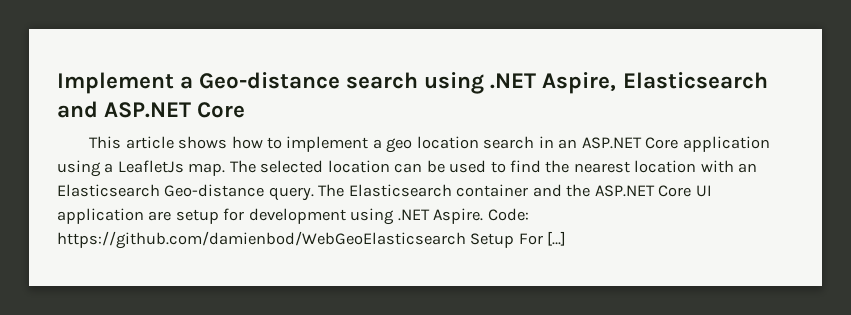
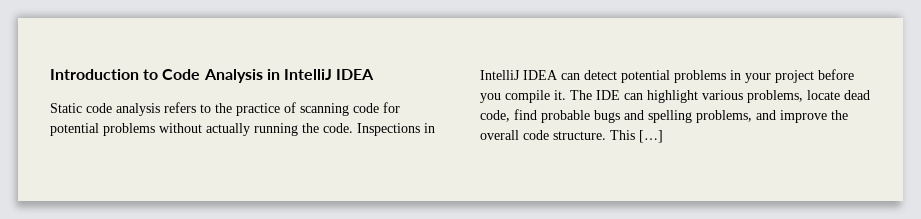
- Implement a Geo-distance search using .NET Aspire, Elasticsearch and ASP.NET Core
- This article shows how to implement a geo location search in an ASP.NET Core application using a LeafletJs map. The selected location can be used to find the nearest location with an Elasticsearch Geo-distance query. The Elasticsearch container and the ASP.NET Core UI application are setup for development using .NET Aspire. Code: https://github.com/damienbod/WebGeoElasticsearch Setup For […]
+ Introduction to Code Analysis in IntelliJ IDEA
+ Static code analysis refers to the practice of scanning code for potential problems without actually running the code. Inspections in IntelliJ IDEA can detect potential problems in your project before you compile it. The IDE can highlight various problems, locate dead code, find probable bugs and spelling problems, and improve the overall code structure. This […]

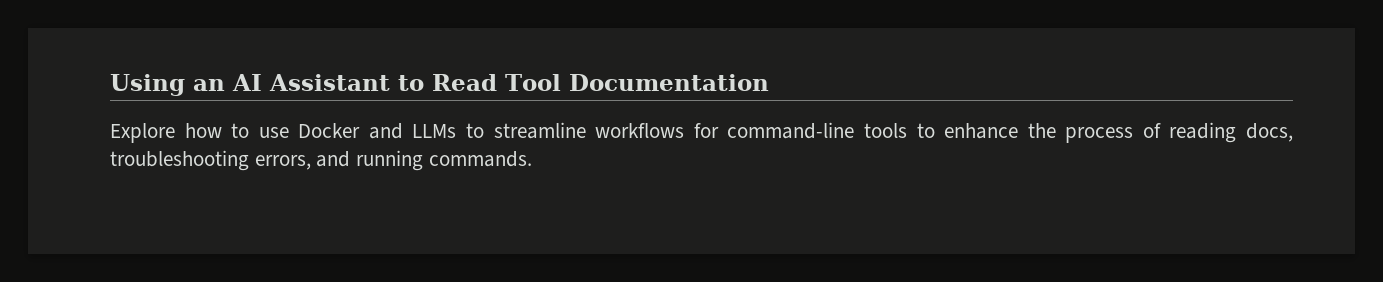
- Introduction to Code Analysis in IntelliJ IDEA
- Static code analysis refers to the practice of scanning code for potential problems without actually running the code. Inspections in IntelliJ IDEA can detect potential problems in your project before you compile it. The IDE can highlight various problems, locate dead code, find probable bugs and spelling problems, and improve the overall code structure. This […]
+ Using an AI Assistant to Read Tool Documentation
+ Explore how to use Docker and LLMs to streamline workflows for command-line tools to enhance the process of reading docs, troubleshooting errors, and running commands.

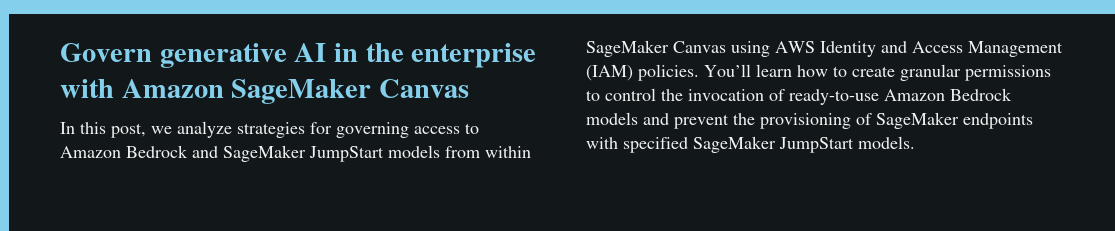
- Using an AI Assistant to Read Tool Documentation
- Explore how to use Docker and LLMs to streamline workflows for command-line tools to enhance the process of reading docs, troubleshooting errors, and running commands.
+ Govern generative AI in the enterprise with Amazon SageMaker Canvas
+ In this post, we analyze strategies for governing access to Amazon Bedrock and SageMaker JumpStart models from within SageMaker Canvas using AWS Identity and Access Management (IAM) policies. You’ll learn how to create granular permissions to control the invocation of ready-to-use Amazon Bedrock models and prevent the provisioning of SageMaker endpoints with specified SageMaker JumpStart models.

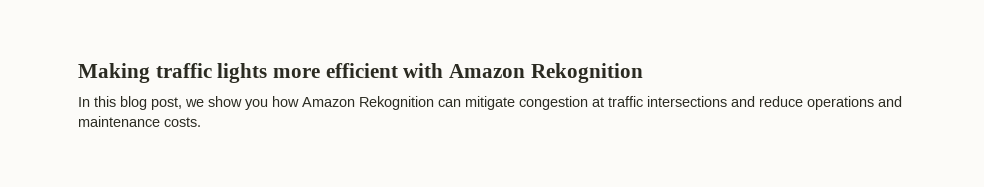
- Govern generative AI in the enterprise with Amazon SageMaker Canvas
+ Making traffic lights more efficient with Amazon Rekognition
- In this post, we analyze strategies for governing access to Amazon Bedrock and SageMaker JumpStart models from within SageMaker Canvas using AWS Identity and Access Management (IAM) policies. You’ll learn how to create granular permissions to control the invocation of ready-to-use Amazon Bedrock models and prevent the provisioning of SageMaker endpoints with specified SageMaker JumpStart models.
+ In this blog post, we show you how Amazon Rekognition can mitigate congestion at traffic intersections and reduce operations and maintenance costs.

